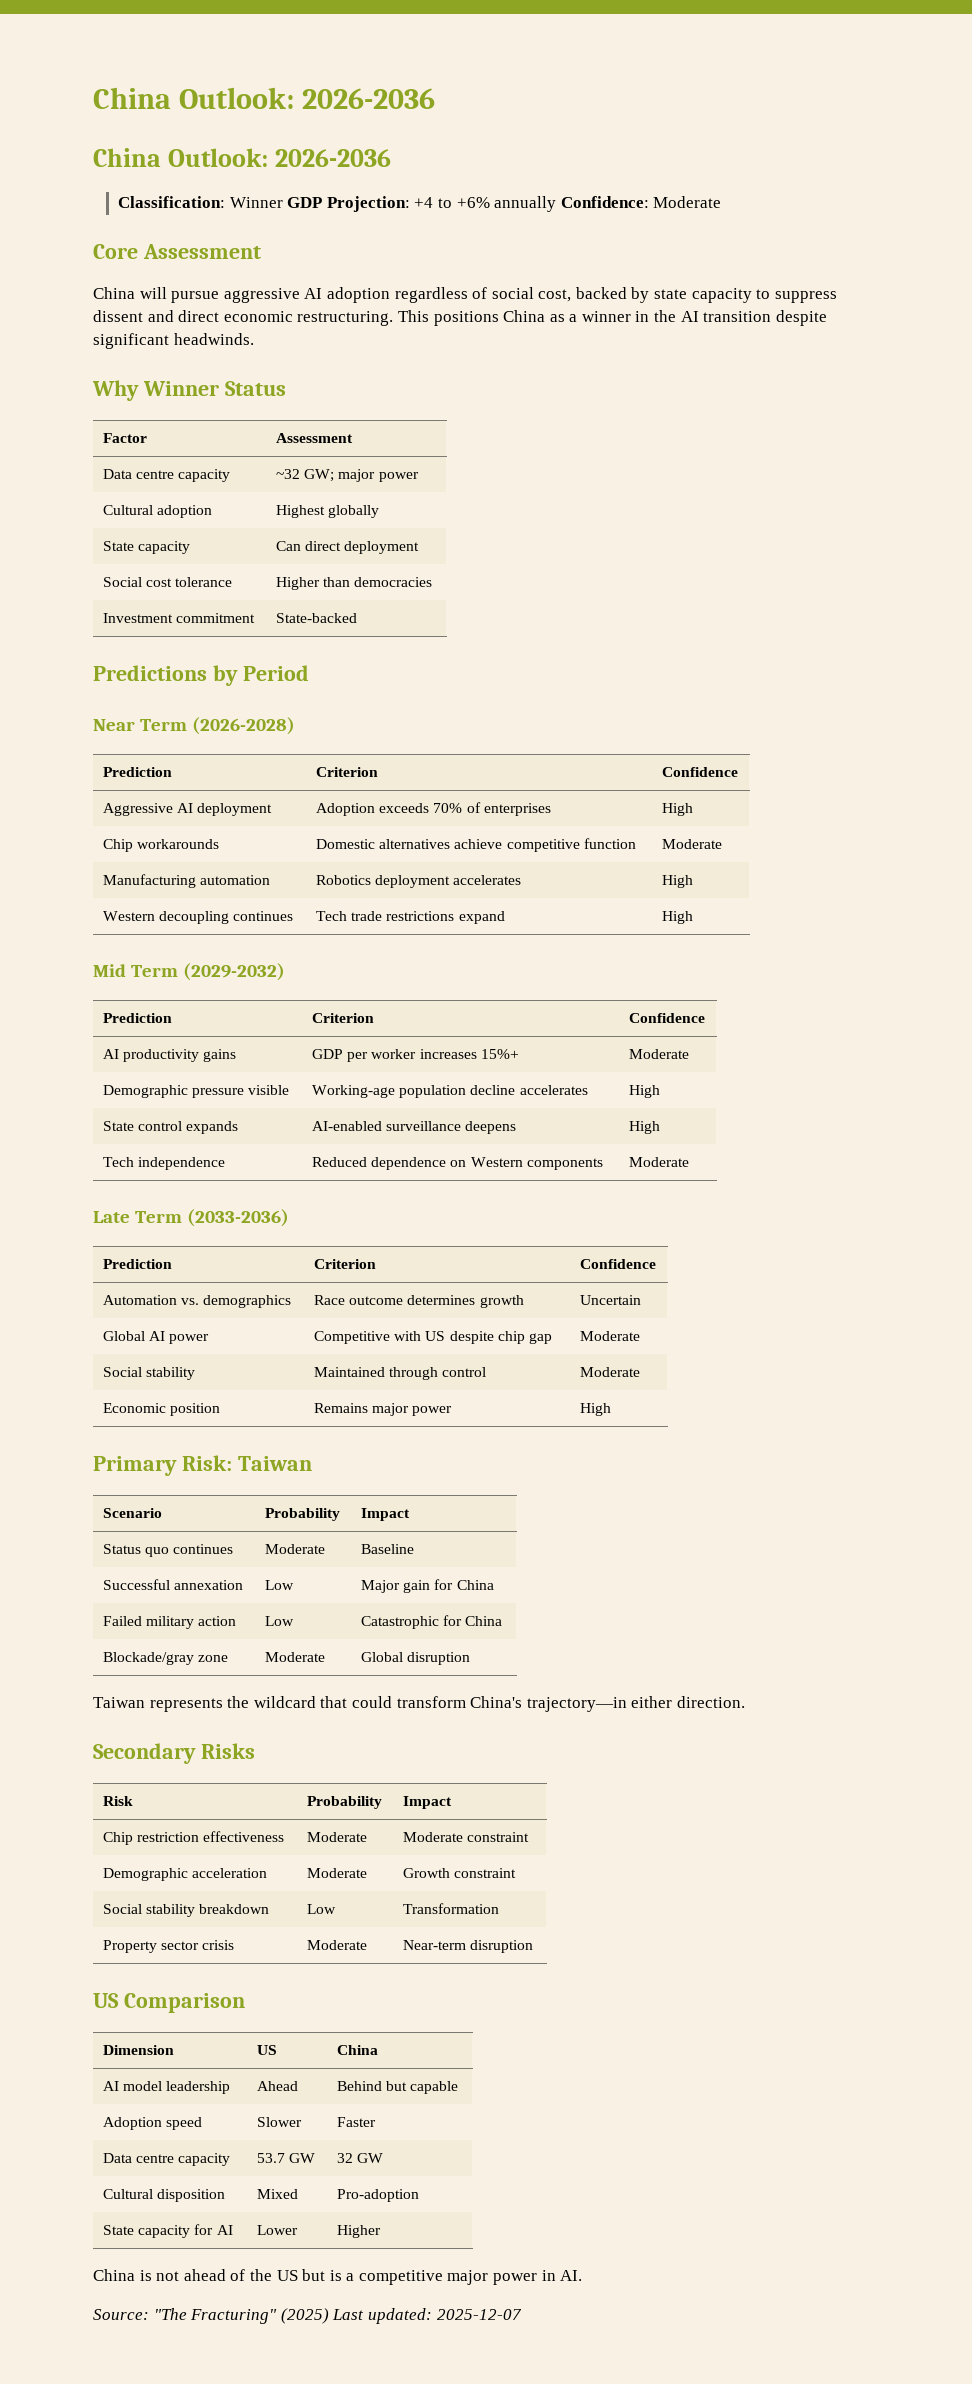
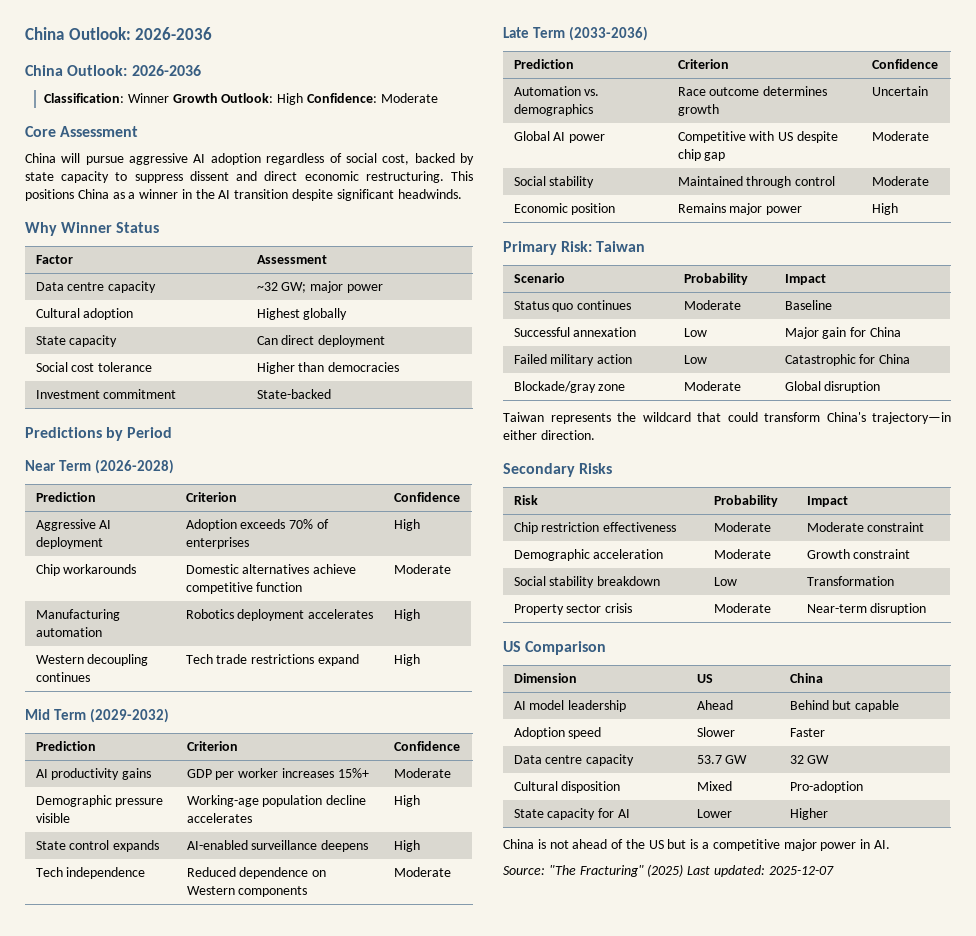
- Classification: Winner GDP Projection: +4 to +6% annually Confidence: Moderate
+ Classification: Winner Growth Outlook: High Confidence: Moderate

